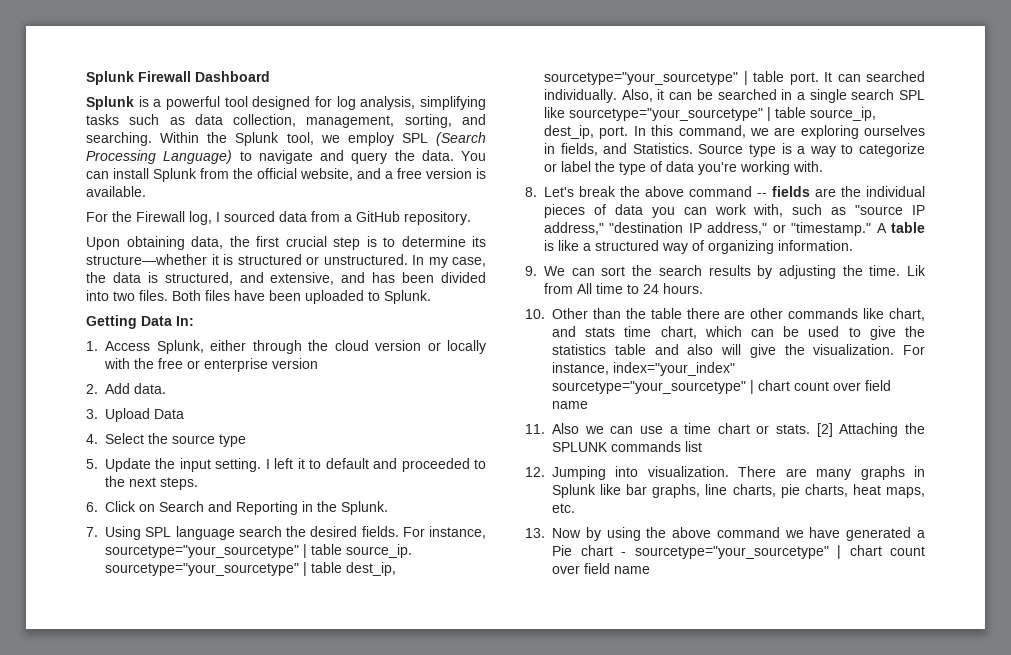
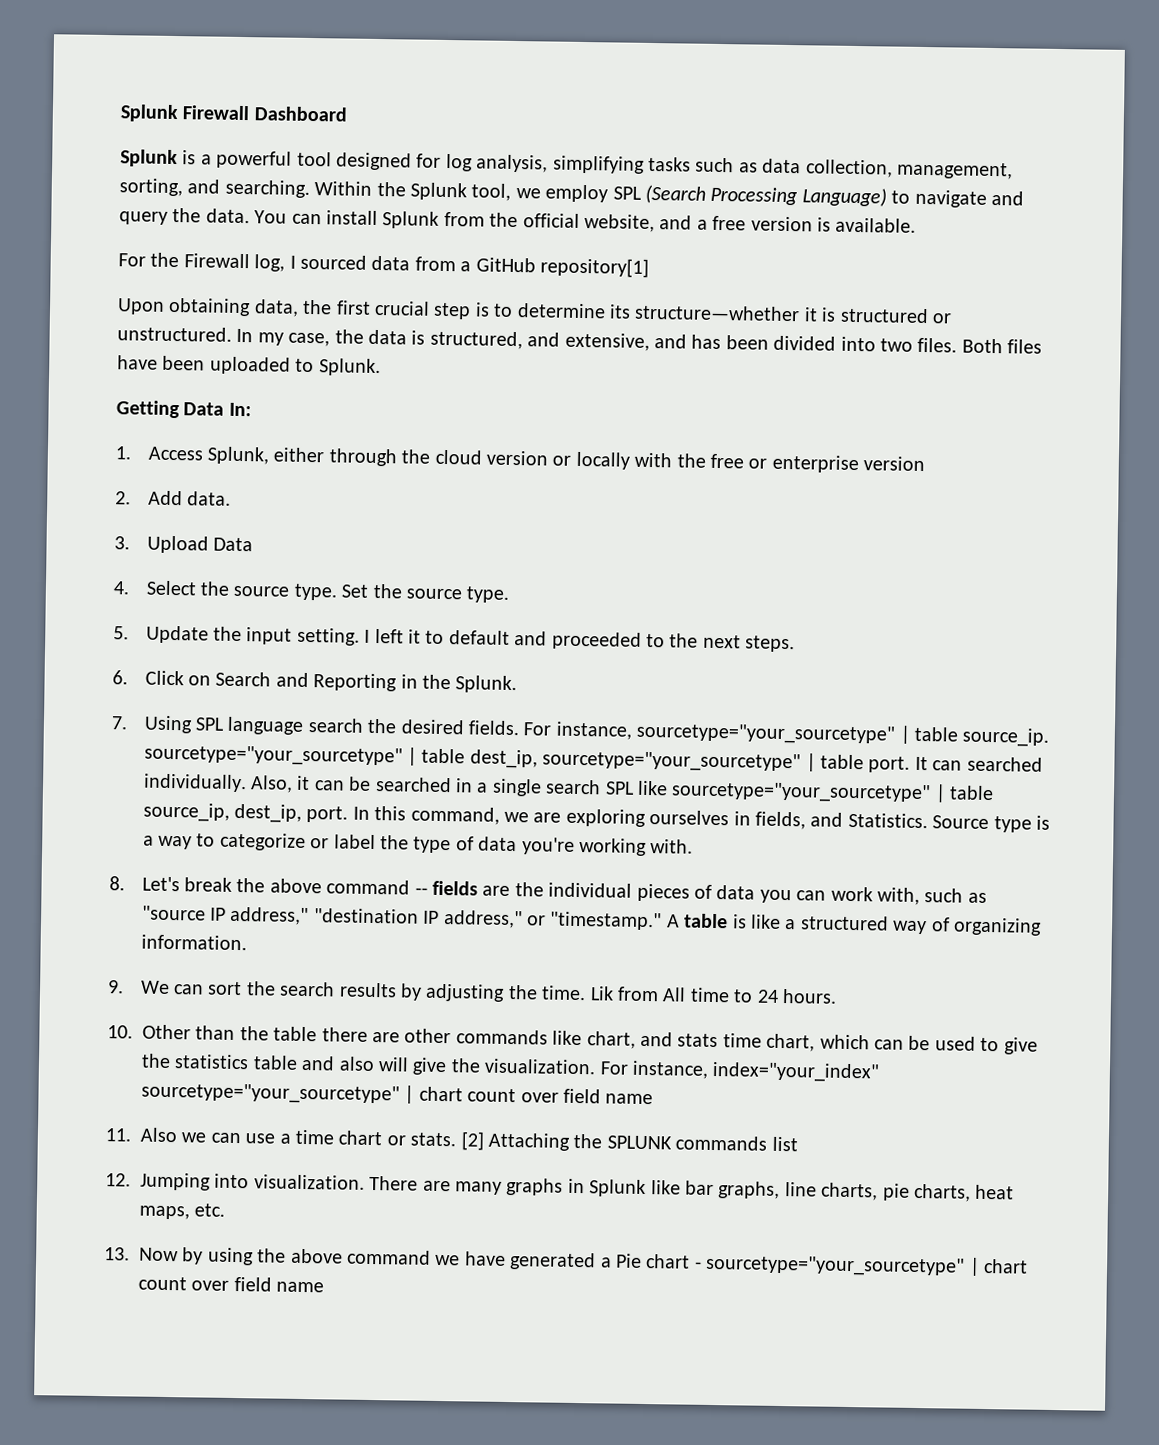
- For the Firewall log, I sourced data from a GitHub repository.
+ For the Firewall log, I sourced data from a GitHub repository[1]
- 4. Select the source type
+ 4. Select the source type. Set the source type.

